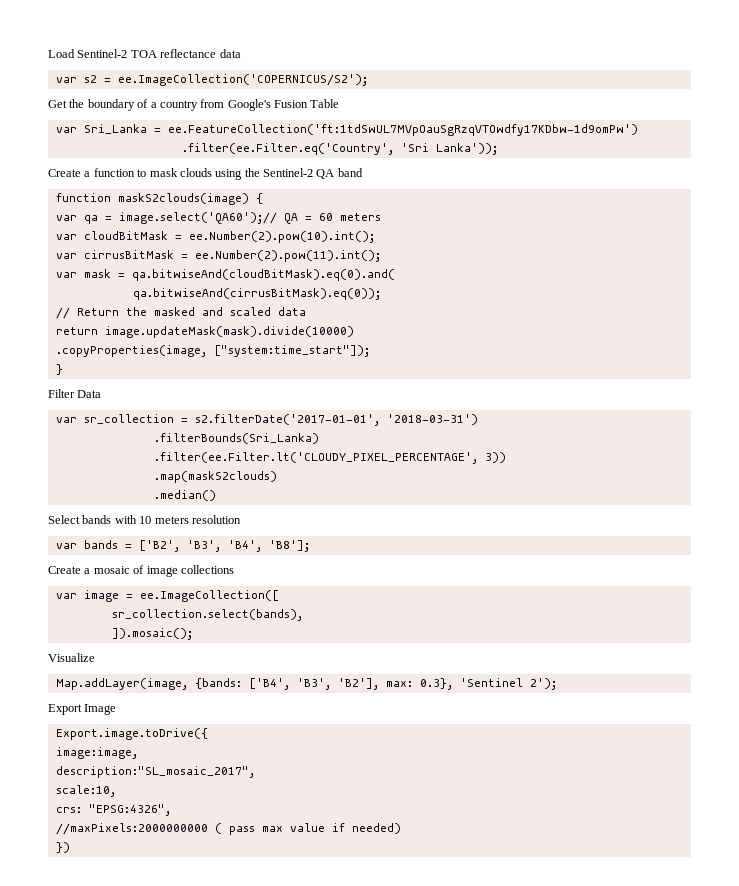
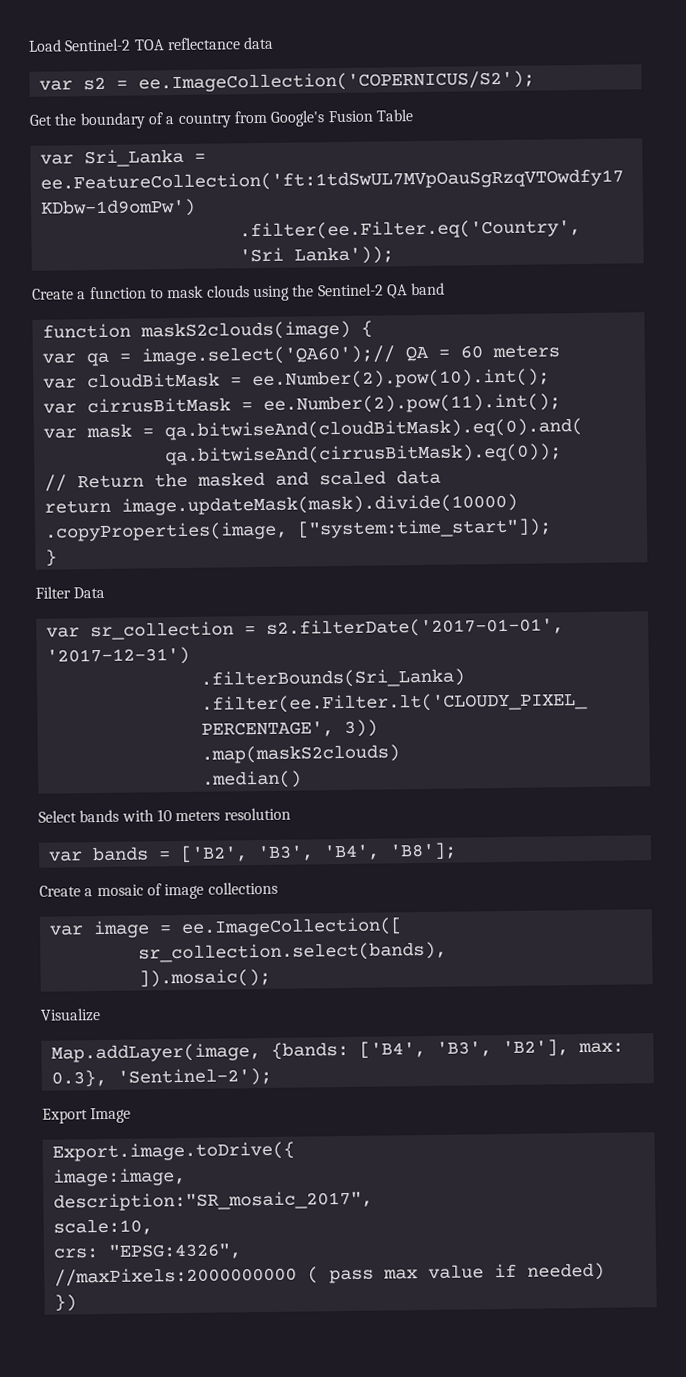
- var sr_collection = s2.filterDate('2017-01-01', '2018-03-31')
+ var sr_collection = s2.filterDate('2017-01-01', '2017-12-31')
- Map.addLayer(image, {bands: ['B4', 'B3', 'B2'], max: 0.3}, 'Sentinel 2');
+ Map.addLayer(image, {bands: ['B4', 'B3', 'B2'], max: 0.3}, 'Sentinel-2');
- description:"SL_mosaic_2017",
+ description:"SR_mosaic_2017",

